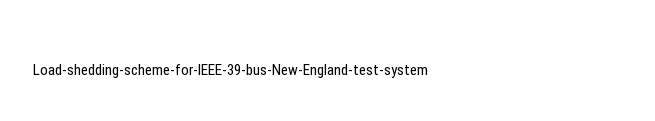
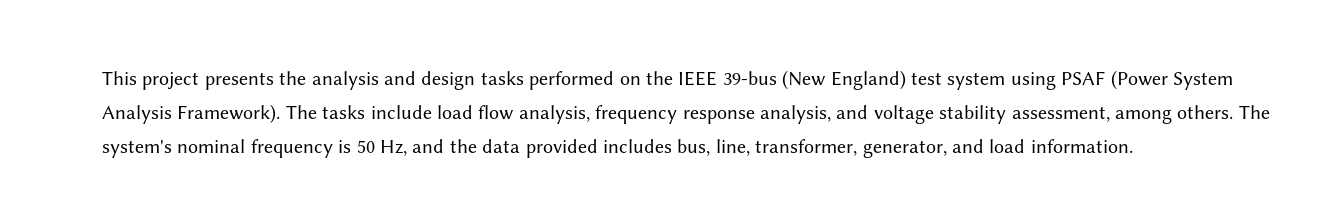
- Load-shedding-scheme-for-IEEE-39-bus-New-England-test-system
+ This project presents the analysis and design tasks performed on the IEEE 39-bus (New England) test system using PSAF (Power System Analysis Framework). The tasks include load flow analysis, frequency response analysis, and voltage stability assessment, among others. The system's nominal frequency is 50 Hz, and the data provided includes bus, line, transformer, generator, and load information.

